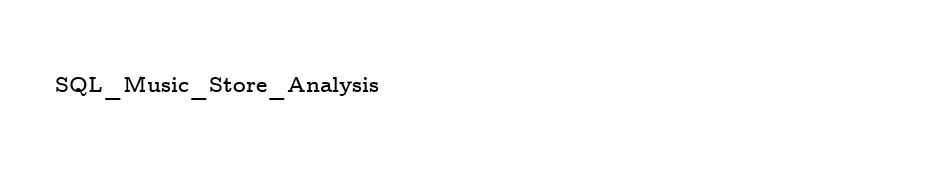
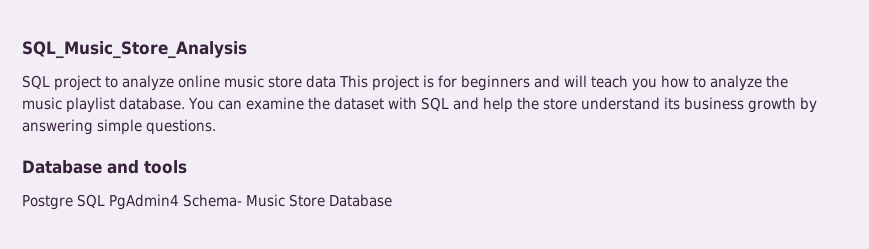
+ SQL project to analyze online music store data This project is for beginners and will teach you how to analyze the music playlist database. You can examine the dataset with SQL and help the store understand its business growth by answering simple questions.
+ Database and tools
+ Postgre SQL PgAdmin4 Schema- Music Store Database

